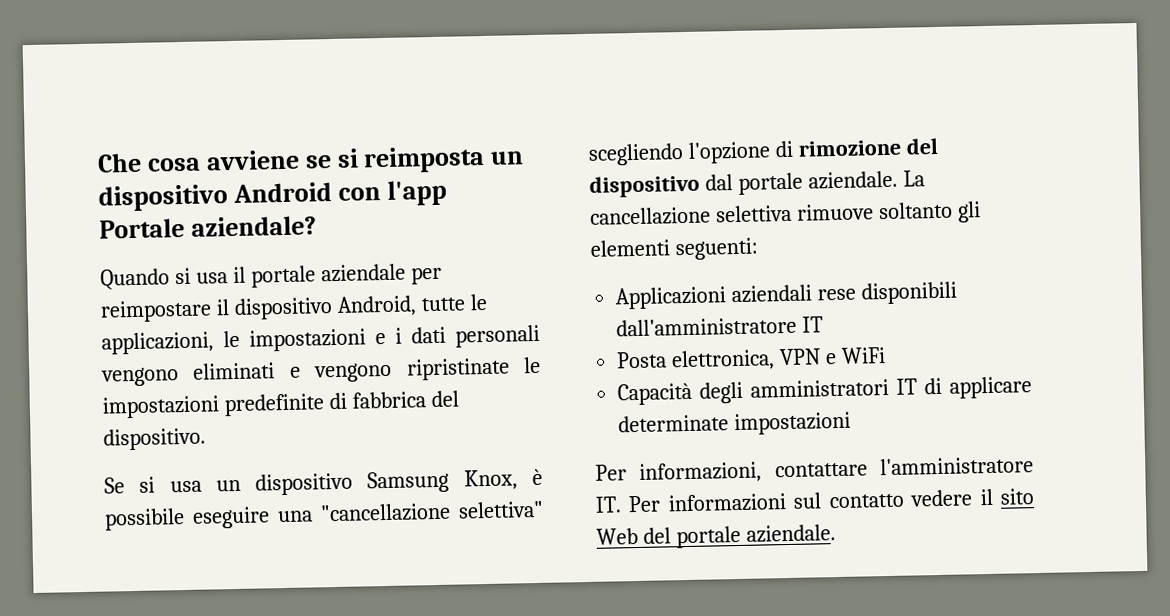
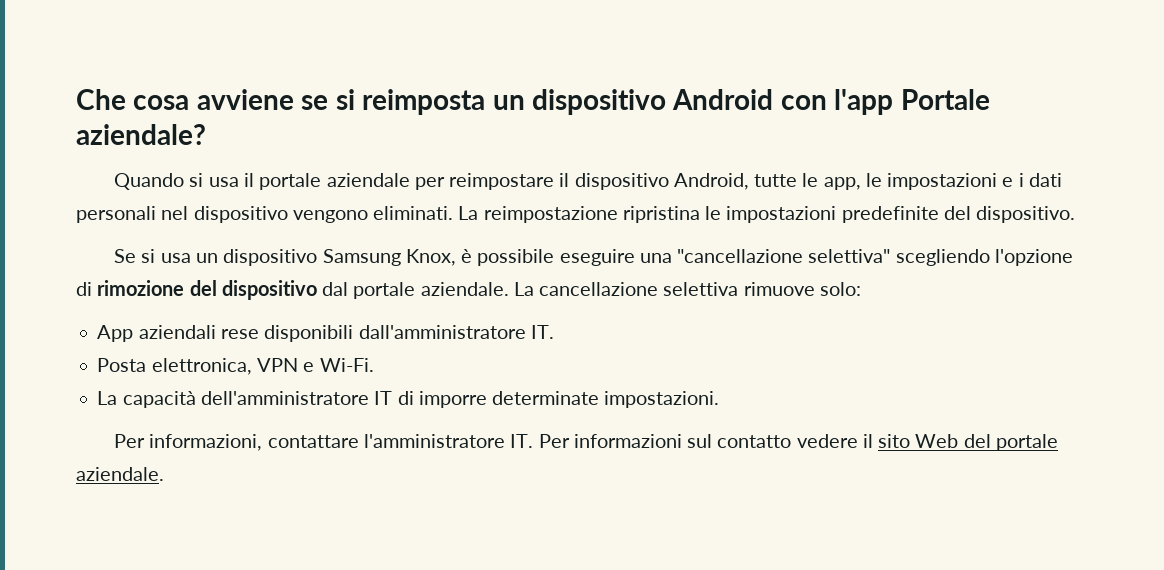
- Quando si usa il portale aziendale per reimpostare il dispositivo Android, tutte le applicazioni, le impostazioni e i dati personali vengono eliminati e vengono ripristinate le impostazioni predefinite di fabbrica del dispositivo.
+ Quando si usa il portale aziendale per reimpostare il dispositivo Android, tutte le app, le impostazioni e i dati personali nel dispositivo vengono eliminati. La reimpostazione ripristina le impostazioni predefinite del dispositivo.
- La cancellazione selettiva rimuove soltanto gli elementi seguenti:
- Applicazioni aziendali rese disponibili dall'amministratore IT
+ La cancellazione selettiva rimuove solo:
+ App aziendali rese disponibili dall'amministratore IT.
- Posta elettronica, VPN e WiFi
- Capacità degli amministratori IT di applicare determinate impostazioni
+ Posta elettronica, VPN e Wi-Fi.
+ La capacità dell'amministratore IT di imporre determinate impostazioni.

